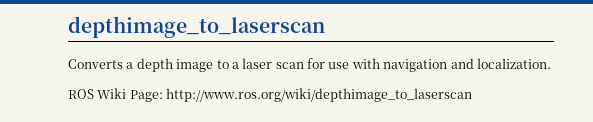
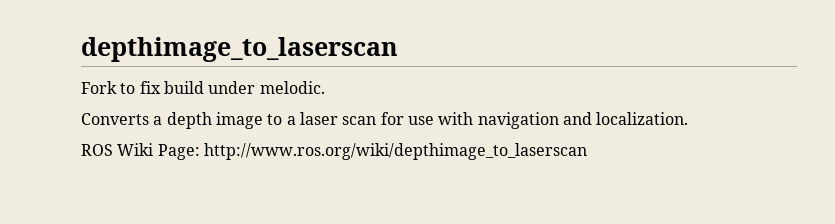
+ Fork to fix build under melodic.

